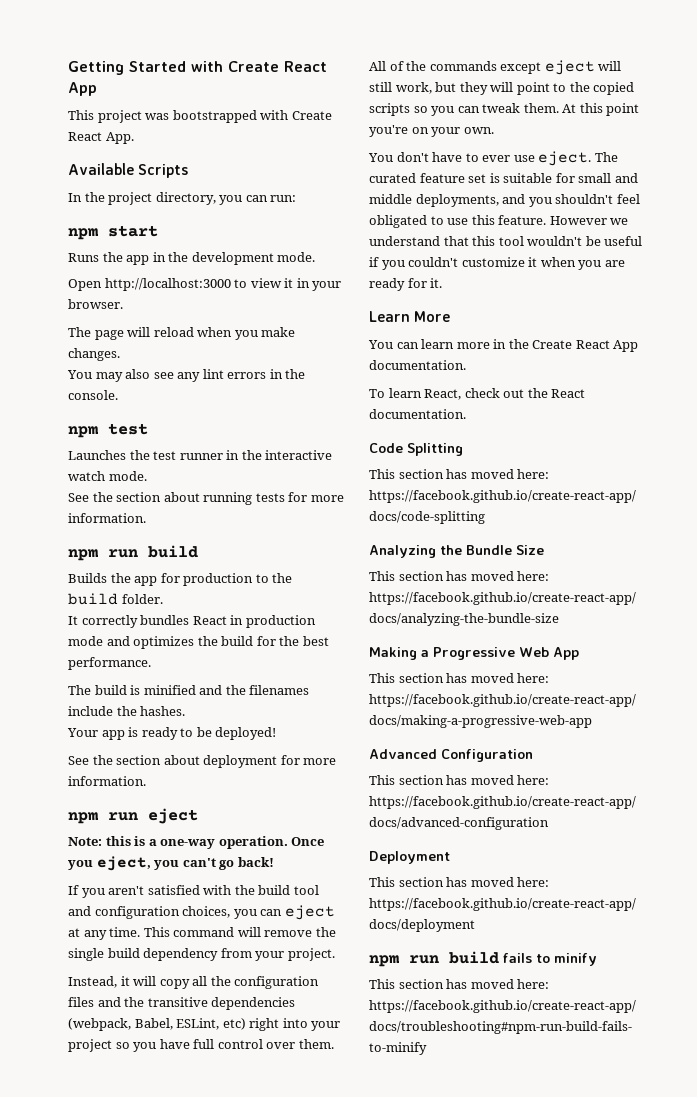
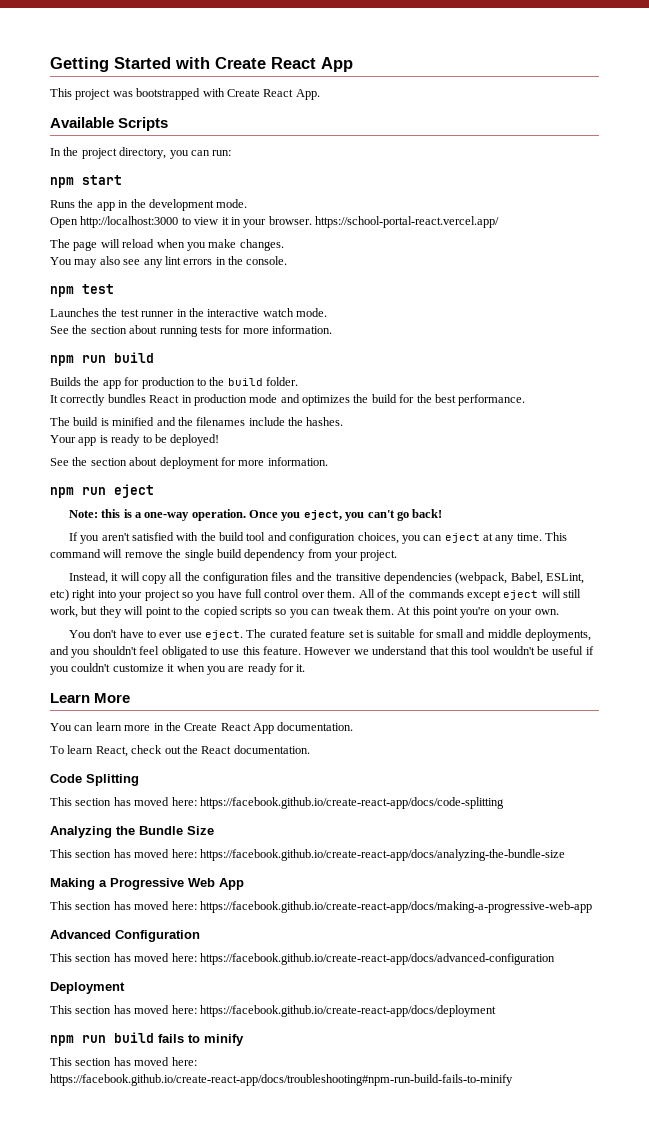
- Open http://localhost:3000 to view it in your browser.
+ Open http://localhost:3000 to view it in your browser. https://school-portal-react.vercel.app/

